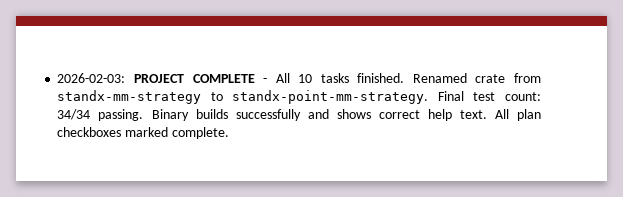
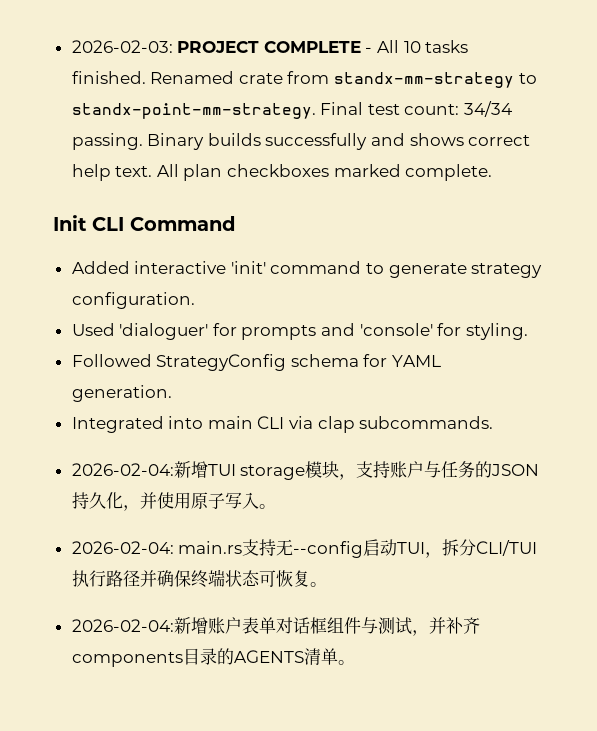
+ Init CLI Command
+ Added interactive 'init' command to generate strategy configuration.
+ Used 'dialoguer' for prompts and 'console' for styling.
+ Followed StrategyConfig schema for YAML generation.
+ Integrated into main CLI via clap subcommands.
+ 2026-02-04:新增TUI storage模块，支持账户与任务的JSON持久化，并使用原子写入。
+ 2026-02-04: main.rs支持无--config启动TUI，拆分CLI/TUI执行路径并确保终端状态可恢复。
+ 2026-02-04:新增账户表单对话框组件与测试，并补齐components目录的AGENTS清单。

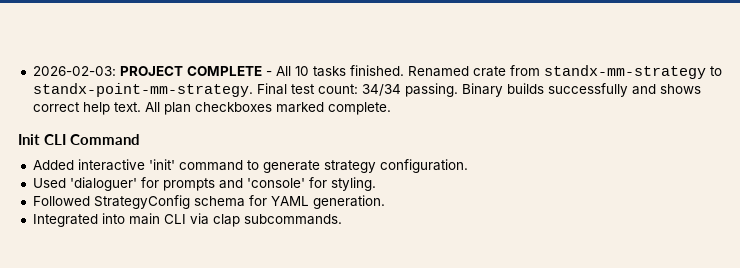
- 2026-02-04:新增TUI storage模块，支持账户与任务的JSON持久化，并使用原子写入。
- 2026-02-04: main.rs支持无--config启动TUI，拆分CLI/TUI执行路径并确保终端状态可恢复。
- 2026-02-04:新增账户表单对话框组件与测试，并补齐components目录的AGENTS清单。

